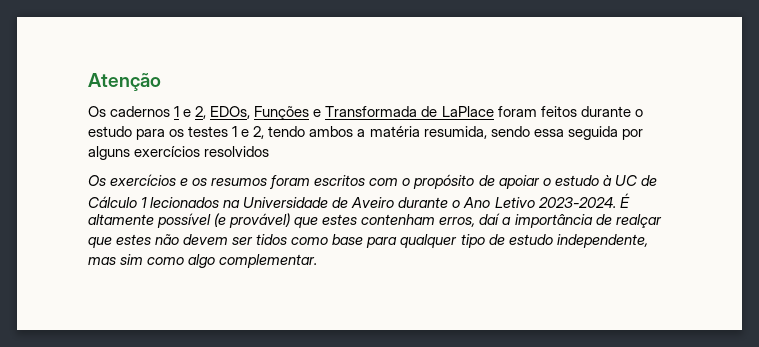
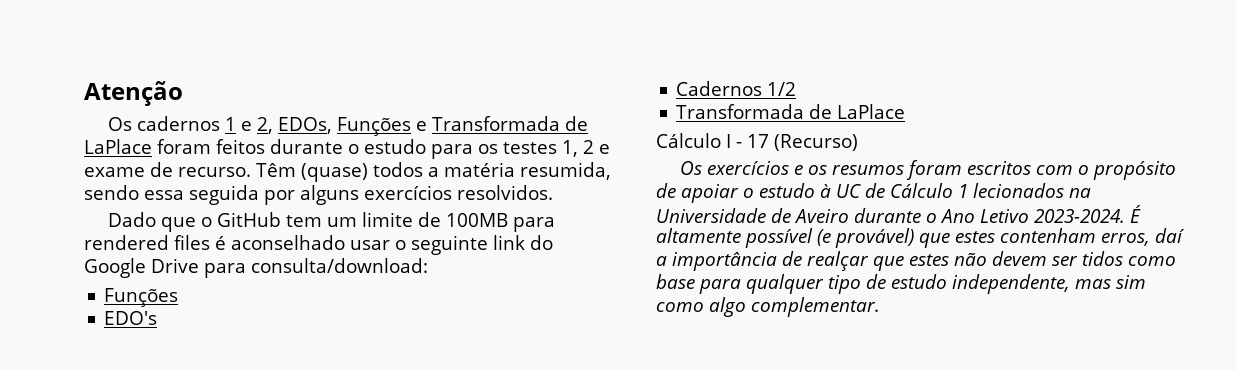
- Os cadernos 1 e 2, EDOs, Funções e Transformada de LaPlace foram feitos durante o estudo para os testes 1 e 2, tendo ambos a matéria resumida, sendo essa seguida por alguns exercícios resolvidos
+ Os cadernos 1 e 2, EDOs, Funções e Transformada de LaPlace foram feitos durante o estudo para os testes 1, 2 e exame de recurso. Têm (quase) todos a matéria resumida, sendo essa seguida por alguns exercícios resolvidos.
+ Dado que o GitHub tem um limite de 100MB para rendered files é aconselhado usar o seguinte link do Google Drive para consulta/download:
+ Funções
+ EDO's
+ Cadernos 1/2
+ Transformada de LaPlace
+ Cálculo I - 17 (Recurso)

